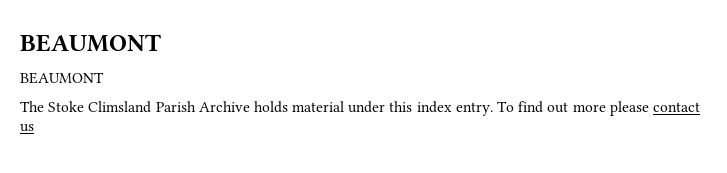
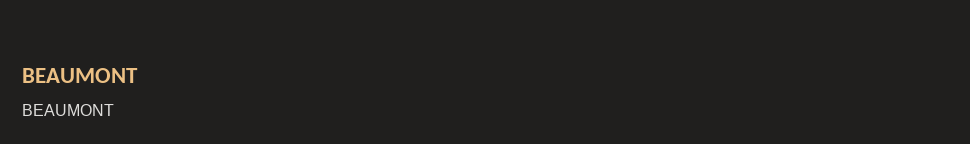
- The Stoke Climsland Parish Archive holds material under this index entry. To find out more please contact us

